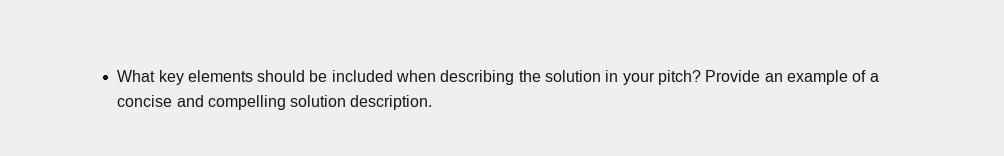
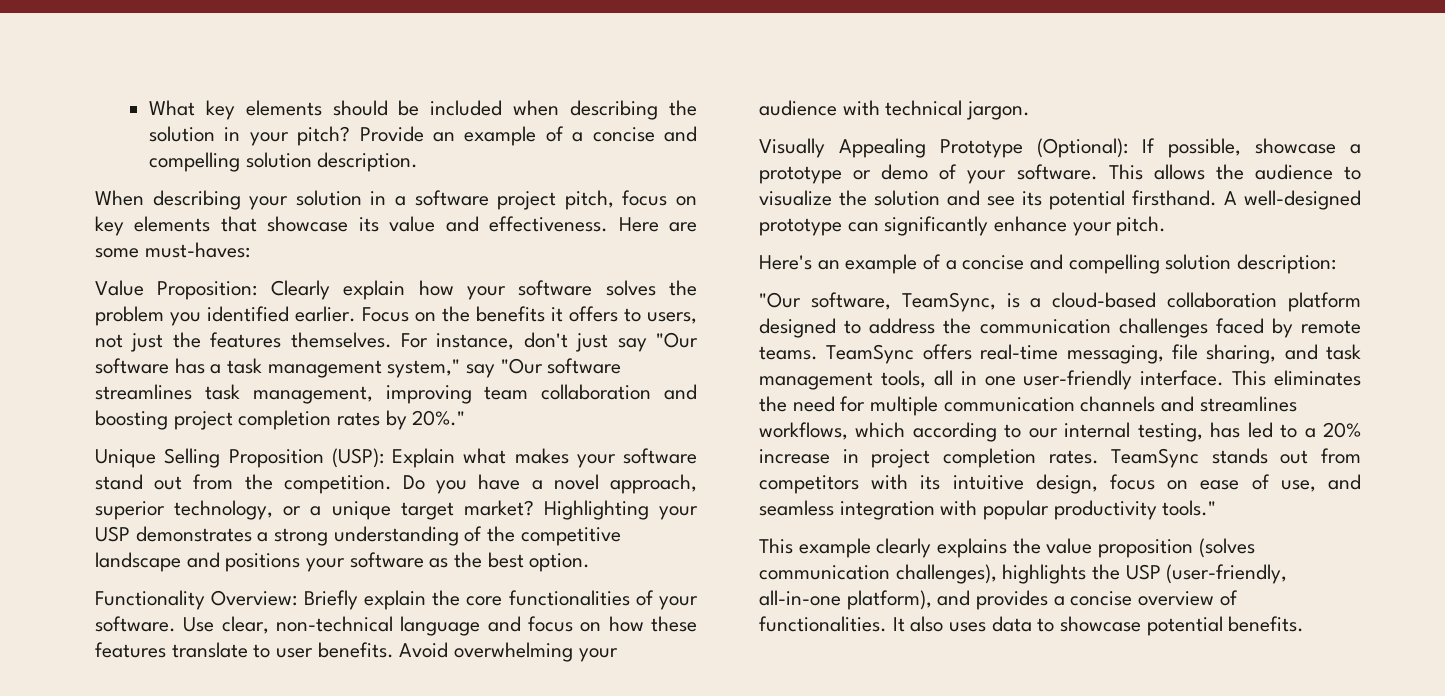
+ When describing your solution in a software project pitch, focus on key elements that showcase its value and effectiveness. Here are some must-haves:
+ Value Proposition: Clearly explain how your software solves the problem you identified earlier. Focus on the benefits it offers to users, not just the features themselves. For instance, don't just say "Our software has a task management system," say "Our software streamlines task management, improving team collaboration and boosting project completion rates by 20%."
+ Unique Selling Proposition (USP): Explain what makes your software stand out from the competition. Do you have a novel approach, superior technology, or a unique target market? Highlighting your USP demonstrates a strong understanding of the competitive landscape and positions your software as the best option.
+ Functionality Overview: Briefly explain the core functionalities of your software. Use clear, non-technical language and focus on how these features translate to user benefits. Avoid overwhelming your audience with technical jargon.
+ Visually Appealing Prototype (Optional): If possible, showcase a prototype or demo of your software. This allows the audience to visualize the solution and see its potential firsthand. A well-designed prototype can significantly enhance your pitch.
+ Here's an example of a concise and compelling solution description:
+ "Our software, TeamSync, is a cloud-based collaboration platform designed to address the communication challenges faced by remote teams. TeamSync offers real-time messaging, file sharing, and task management tools, all in one user-friendly interface. This eliminates the need for multiple communication channels and streamlines workflows, which according to our internal testing, has led to a 20% increase in project completion rates. TeamSync stands out from competitors with its intuitive design, focus on ease of use, and seamless integration with popular productivity tools."
+ This example clearly explains the value proposition (solves communication challenges), highlights the USP (user-friendly, all-in-one platform), and provides a concise overview of functionalities. It also uses data to showcase potential benefits.

